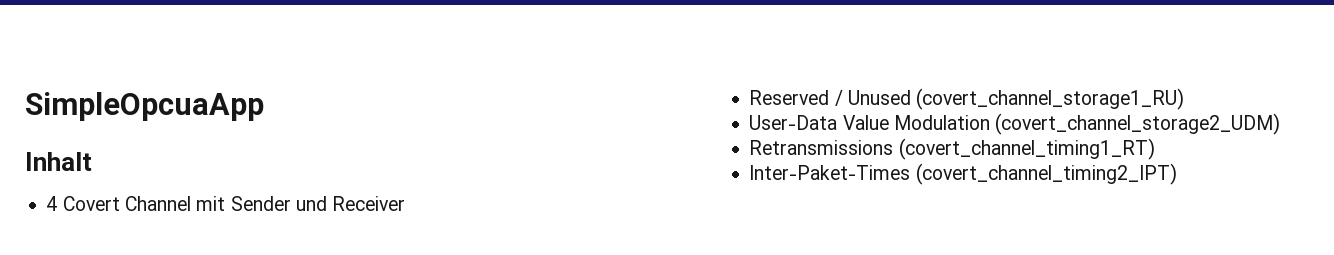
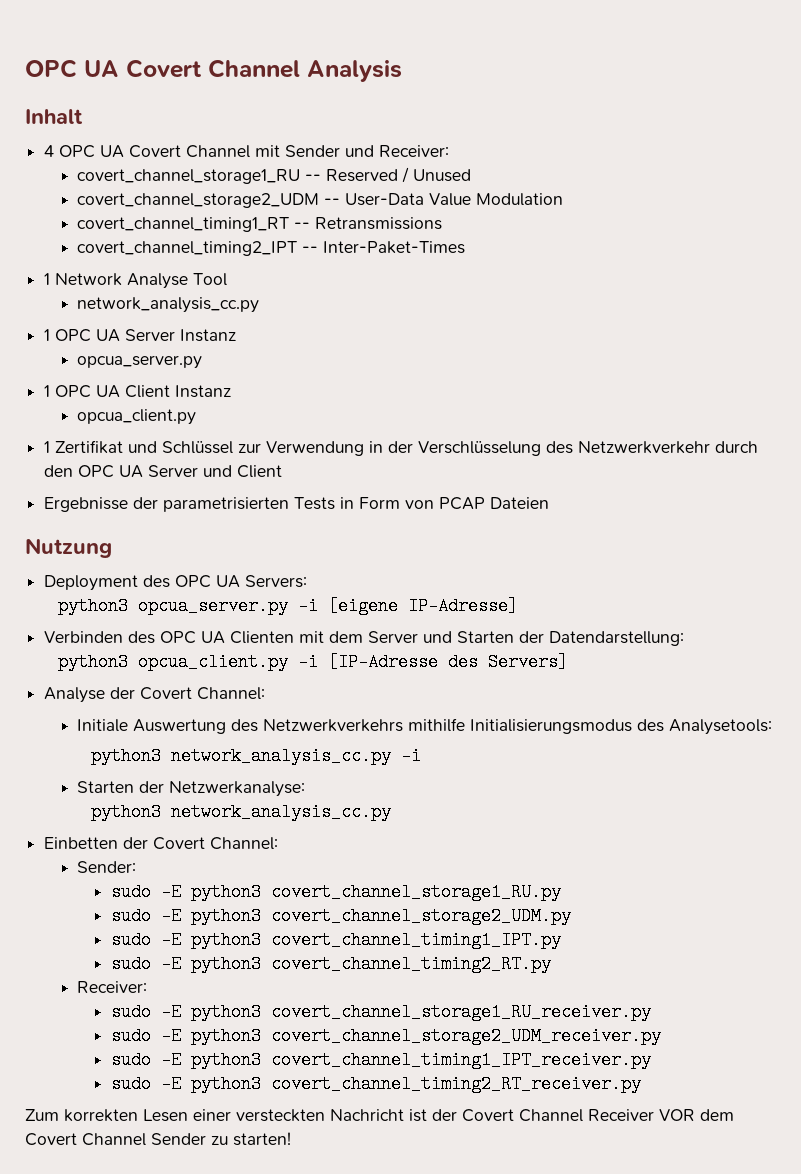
- SimpleOpcuaApp
+ OPC UA Covert Channel Analysis
- 4 Covert Channel mit Sender und Receiver
- Reserved / Unused (covert_channel_storage1_RU)
- User-Data Value Modulation (covert_channel_storage2_UDM)
- Retransmissions (covert_channel_timing1_RT)
- Inter-Paket-Times (covert_channel_timing2_IPT)
+ 4 OPC UA Covert Channel mit Sender und Receiver:
+ covert_channel_storage1_RU -- Reserved / Unused
+ covert_channel_storage2_UDM -- User-Data Value Modulation
+ covert_channel_timing1_RT -- Retransmissions
+ covert_channel_timing2_IPT -- Inter-Paket-Times
+ 1 Network Analyse Tool
+ network_analysis_cc.py
+ 1 OPC UA Server Instanz
+ opcua_server.py
+ 1 OPC UA Client Instanz
+ opcua_client.py
+ 1 Zertifikat und Schlüssel zur Verwendung in der Verschlüsselung des Netzwerkverkehr durch den OPC UA Server und Client
+ Ergebnisse der parametrisierten Tests in Form von PCAP Dateien
+ Nutzung
+ Deployment des OPC UA Servers:
+ python3 opcua_server.py -i [eigene IP-Adresse]
+ Verbinden des OPC UA Clienten mit dem Server und Starten der Datendarstellung:
+ python3 opcua_client.py -i [IP-Adresse des Servers]
+ Analyse der Covert Channel:
+ Initiale Auswertung des Netzwerkverkehrs mithilfe Initialisierungsmodus des Analysetools:
+ python3 network_analysis_cc.py -i
+ Starten der Netzwerkanalyse:
+ python3 network_analysis_cc.py
+ Einbetten der Covert Channel:
+ Sender:
+ sudo -E python3 covert_channel_storage1_RU.py
+ sudo -E python3 covert_channel_storage2_UDM.py
+ sudo -E python3 covert_channel_timing1_IPT.py
+ sudo -E python3 covert_channel_timing2_RT.py
+ Receiver:
+ sudo -E python3 covert_channel_storage1_RU_receiver.py
+ sudo -E python3 covert_channel_storage2_UDM_receiver.py
+ sudo -E python3 covert_channel_timing1_IPT_receiver.py
+ sudo -E python3 covert_channel_timing2_RT_receiver.py
+ Zum korrekten Lesen einer versteckten Nachricht ist der Covert Channel Receiver VOR dem Covert Channel Sender zu starten!

